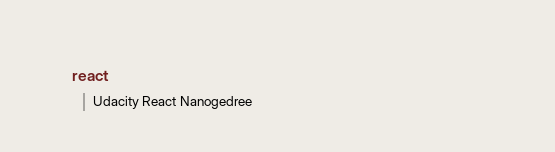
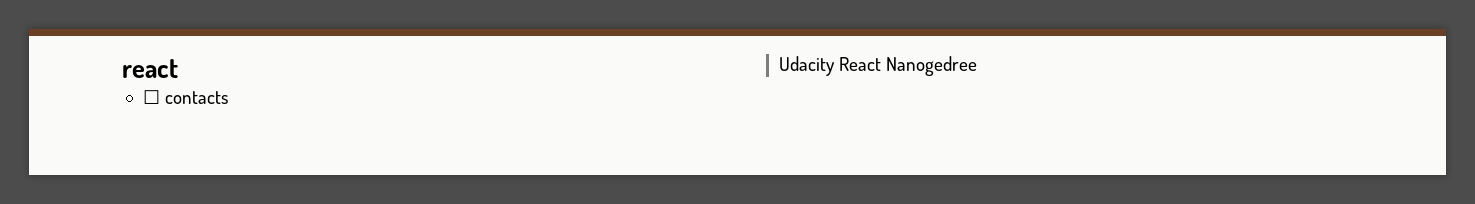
+ ☐ contacts

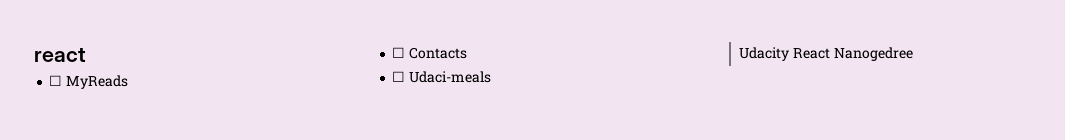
- ☐ contacts
+ ☐ MyReads
+ ☐ Contacts
+ ☐ Udaci-meals

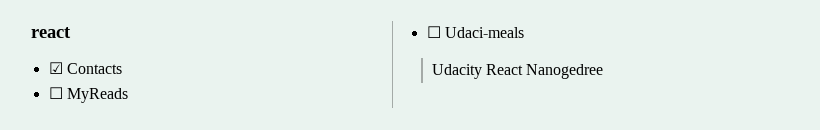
+ ☑ Contacts
- ☐ Contacts

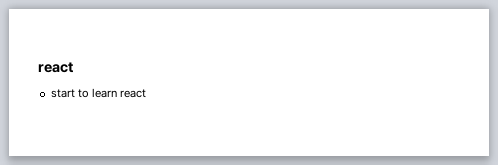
- ☑ Contacts
- ☐ MyReads
- ☐ Udaci-meals
- Udacity React Nanogedree
+ start to learn react

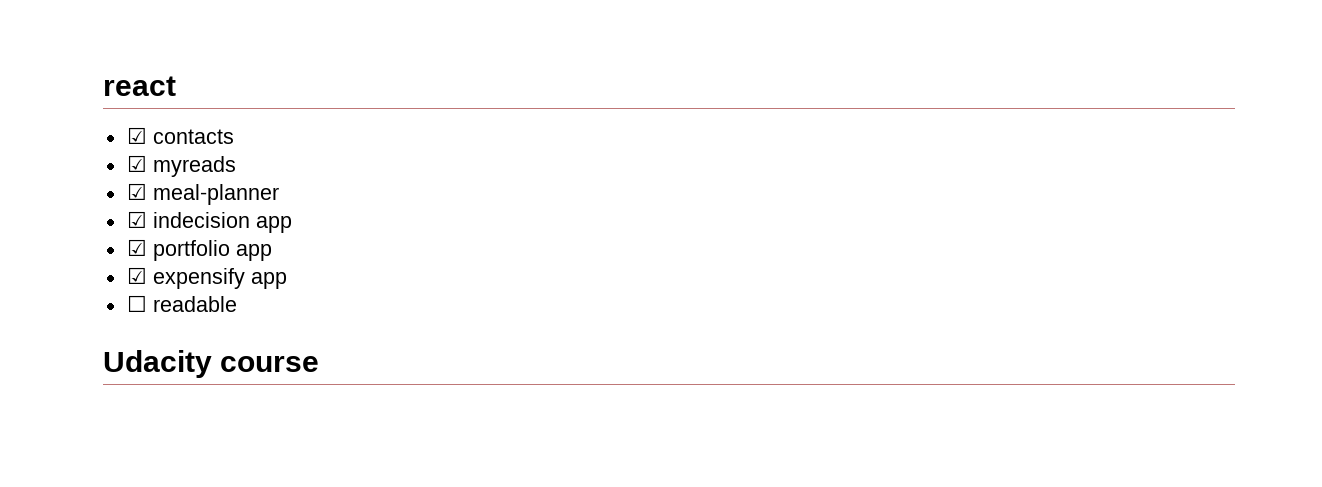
- start to learn react
+ ☑ contacts
+ ☑ myreads
+ ☑ meal-planner
+ ☑ indecision app
+ ☑ portfolio app
+ ☑ expensify app
+ ☐ readable
+ Udacity course

